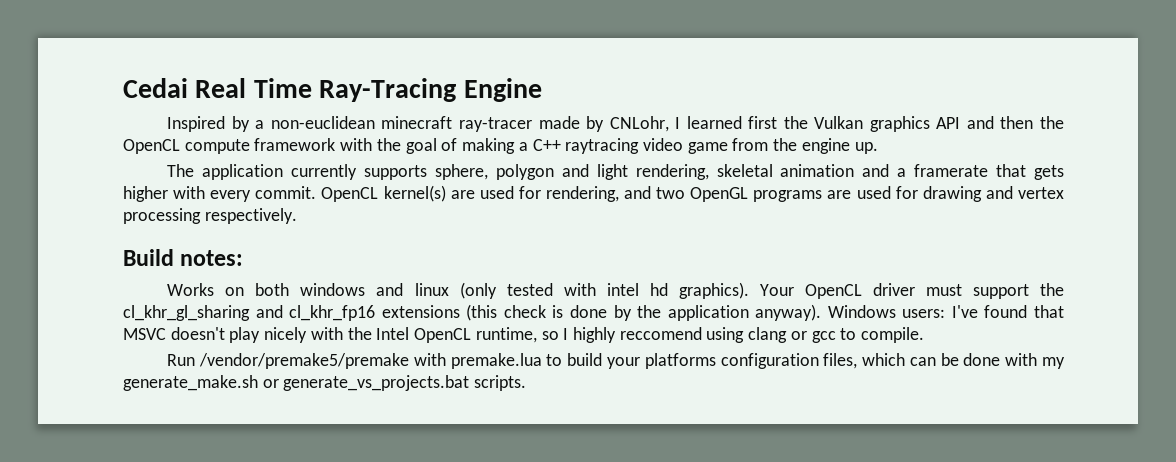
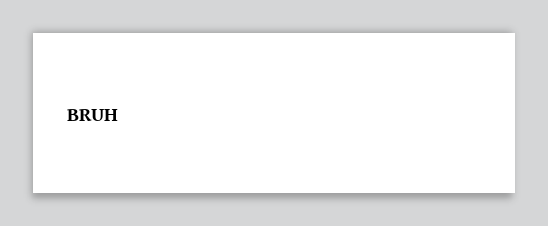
- Cedai Real Time Ray-Tracing Engine
- Inspired by a non-euclidean minecraft ray-tracer made by CNLohr, I learned first the Vulkan graphics API and then the OpenCL compute framework with the goal of making a C++ raytracing video game from the engine up.
- The application currently supports sphere, polygon and light rendering, skeletal animation and a framerate that gets higher with every commit. OpenCL kernel(s) are used for rendering, and two OpenGL programs are used for drawing and vertex processing respectively.
- Build notes:
- Works on both windows and linux (only tested with intel hd graphics). Your OpenCL driver must support the cl_khr_gl_sharing and cl_khr_fp16 extensions (this check is done by the application anyway). Windows users: I've found that MSVC doesn't play nicely with the Intel OpenCL runtime, so I highly reccomend using clang or gcc to compile.
- Run /vendor/premake5/premake with premake.lua to build your platforms configuration files, which can be done with my generate_make.sh or generate_vs_projects.bat scripts.
+ BRUH

